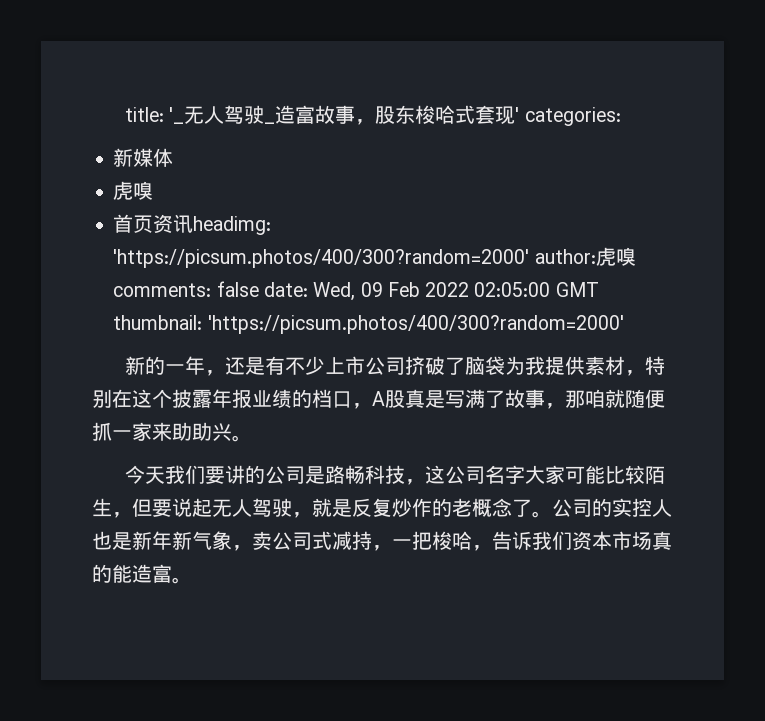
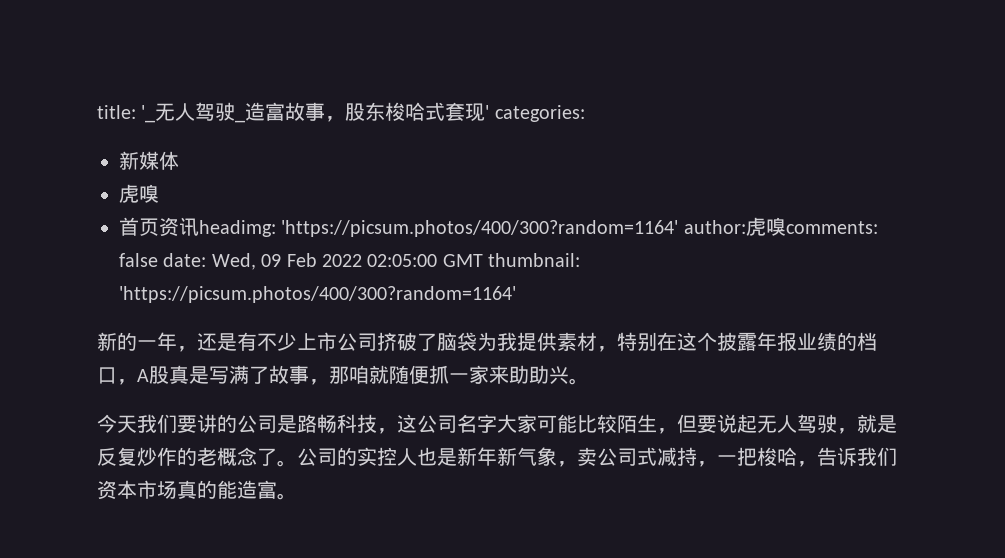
- 首页资讯headimg: 'https://picsum.photos/400/300?random=2000' author:虎嗅comments: false date: Wed, 09 Feb 2022 02:05:00 GMT thumbnail: 'https://picsum.photos/400/300?random=2000'
+ 首页资讯headimg: 'https://picsum.photos/400/300?random=1164' author:虎嗅comments: false date: Wed, 09 Feb 2022 02:05:00 GMT thumbnail: 'https://picsum.photos/400/300?random=1164'

